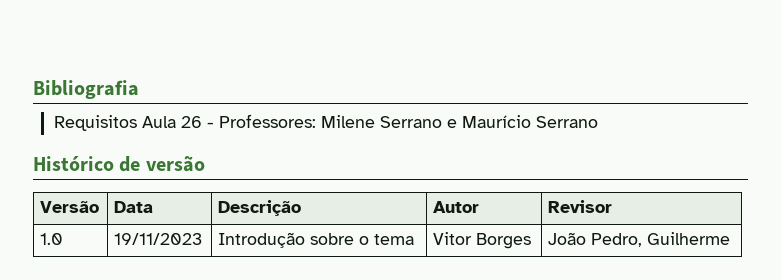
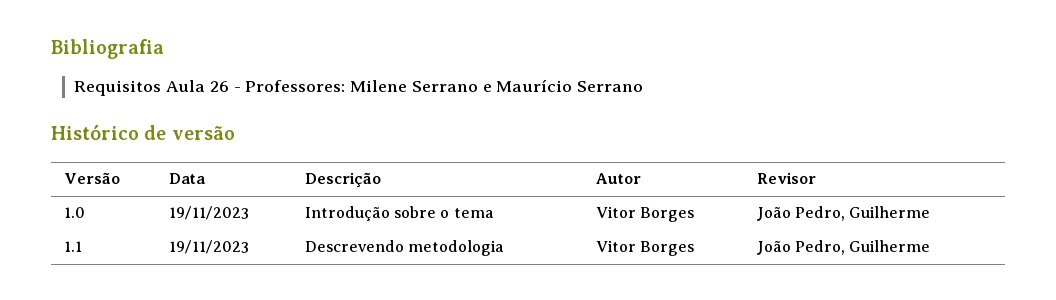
+ 1.1 | 19/11/2023 | Descrevendo metodologia | Vitor Borges | João Pedro, Guilherme

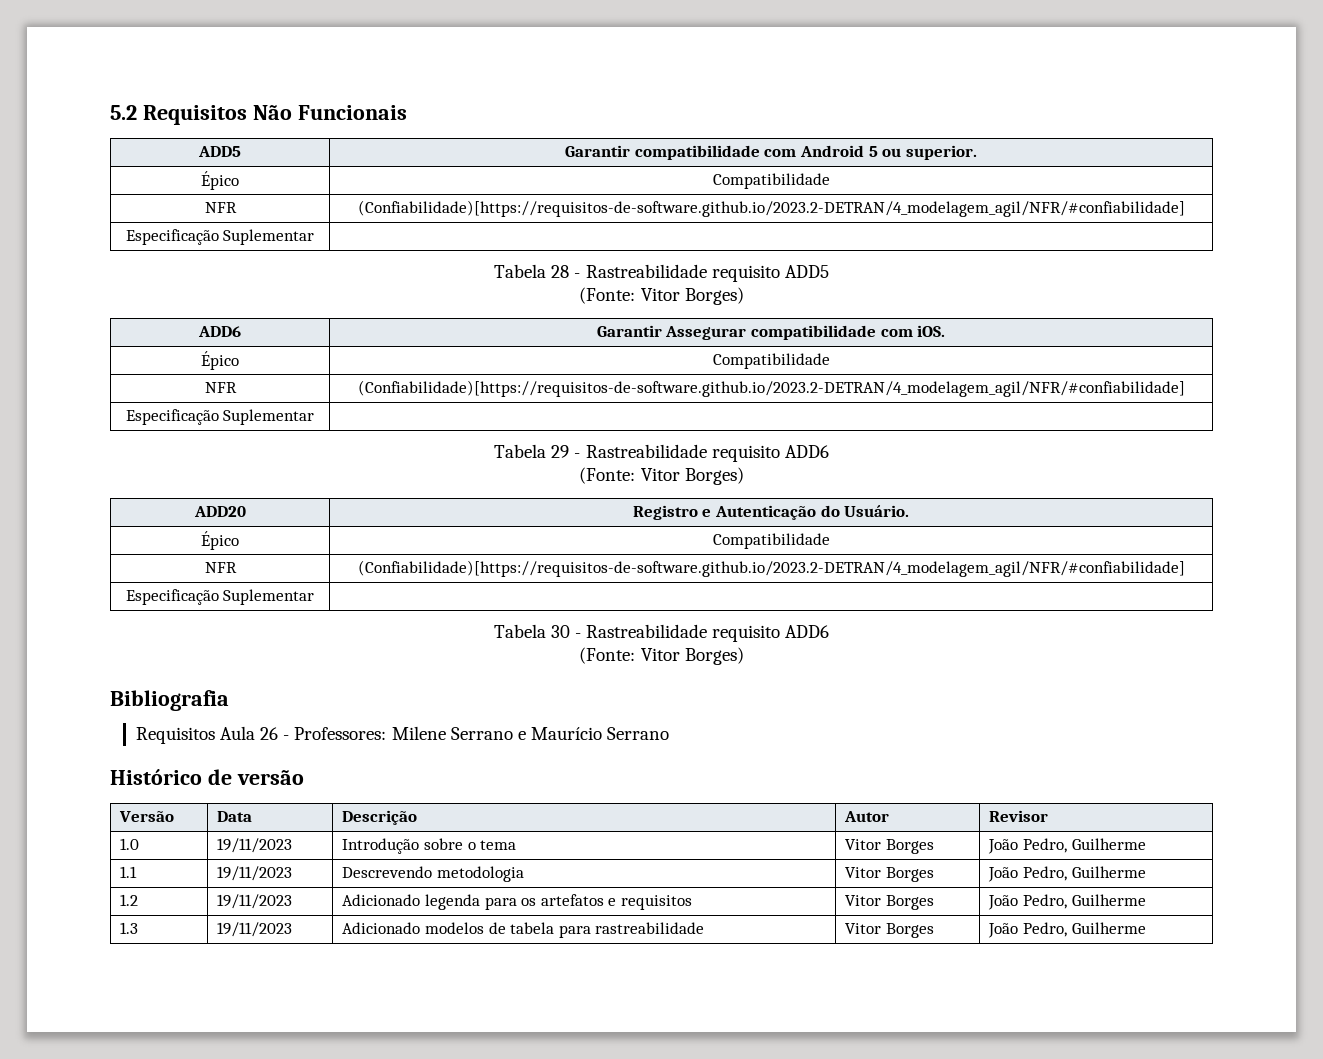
+ 5.2 Requisitos Não Funcionais
+ ADD5 | Garantir compatibilidade com Android 5 ou superior.
+ Épico | Compatibilidade
+ NFR | (Confiabilidade)[https://requisitos-de-software.github.io/2023.2-DETRAN/4_modelagem_agil/NFR/#confiabilidade]
+ Especificação Suplementar |
+ Tabela 28 - Rastreabilidade requisito ADD5
+ (Fonte: Vitor Borges)
+ ADD6 | Garantir Assegurar compatibilidade com iOS.
+ Épico | Compatibilidade
+ NFR | (Confiabilidade)[https://requisitos-de-software.github.io/2023.2-DETRAN/4_modelagem_agil/NFR/#confiabilidade]
+ Especificação Suplementar |
+ Tabela 29 - Rastreabilidade requisito ADD6
+ (Fonte: Vitor Borges)
+ ADD20 | Registro e Autenticação do Usuário.
+ Épico | Compatibilidade
+ NFR | (Confiabilidade)[https://requisitos-de-software.github.io/2023.2-DETRAN/4_modelagem_agil/NFR/#confiabilidade]
+ Especificação Suplementar |
+ Tabela 30 - Rastreabilidade requisito ADD6
+ (Fonte: Vitor Borges)
+ 1.2 | 19/11/2023 | Adicionado legenda para os artefatos e requisitos | Vitor Borges | João Pedro, Guilherme
+ 1.3 | 19/11/2023 | Adicionado modelos de tabela para rastreabilidade | Vitor Borges | João Pedro, Guilherme

